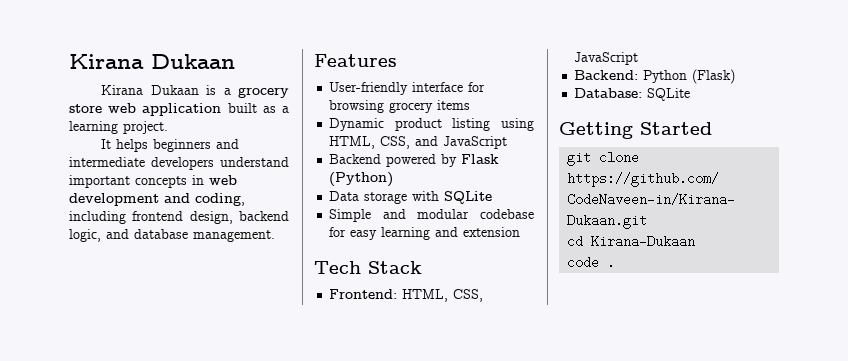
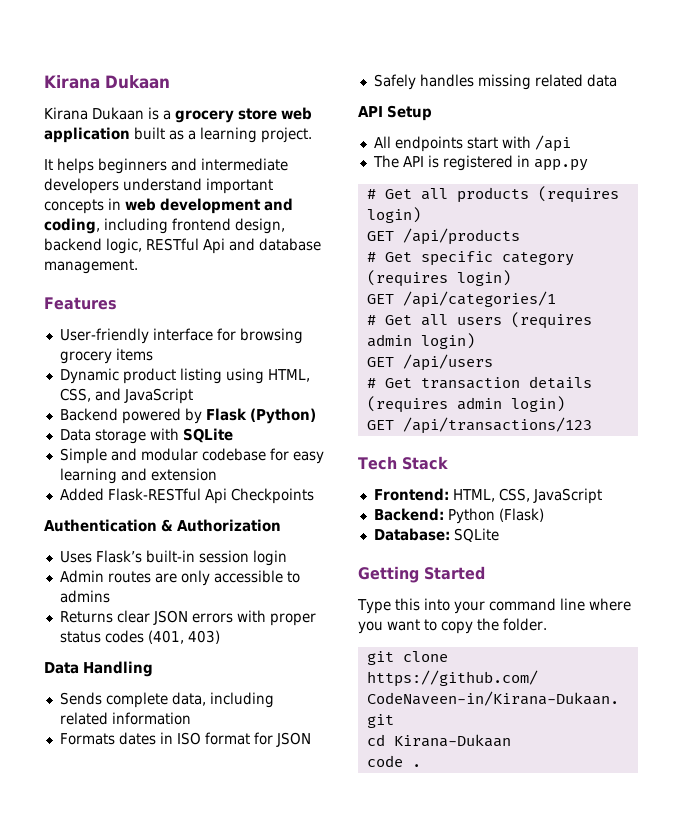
- It helps beginners and intermediate developers understand important concepts in web development and coding, including frontend design, backend logic, and database management.
+ It helps beginners and intermediate developers understand important concepts in web development and coding, including frontend design, backend logic, RESTful Api and database management.
+ Added Flask-RESTful Api Checkpoints
+ Authentication & Authorization
+ Uses Flask’s built-in session login
+ Admin routes are only accessible to admins
+ Returns clear JSON errors with proper status codes (401, 403)
+ Data Handling
+ Sends complete data, including related information
+ Formats dates in ISO format for JSON
+ Safely handles missing related data
+ API Setup
+ All endpoints start with /api
+ The API is registered in app.py
+ # Get all products (requires login)
+ GET /api/products
+ # Get specific category (requires login)
+ GET /api/categories/1
+ # Get all users (requires admin login)
+ GET /api/users
+ # Get transaction details (requires admin login)
+ GET /api/transactions/123
+ Type this into your command line where you want to copy the folder.

